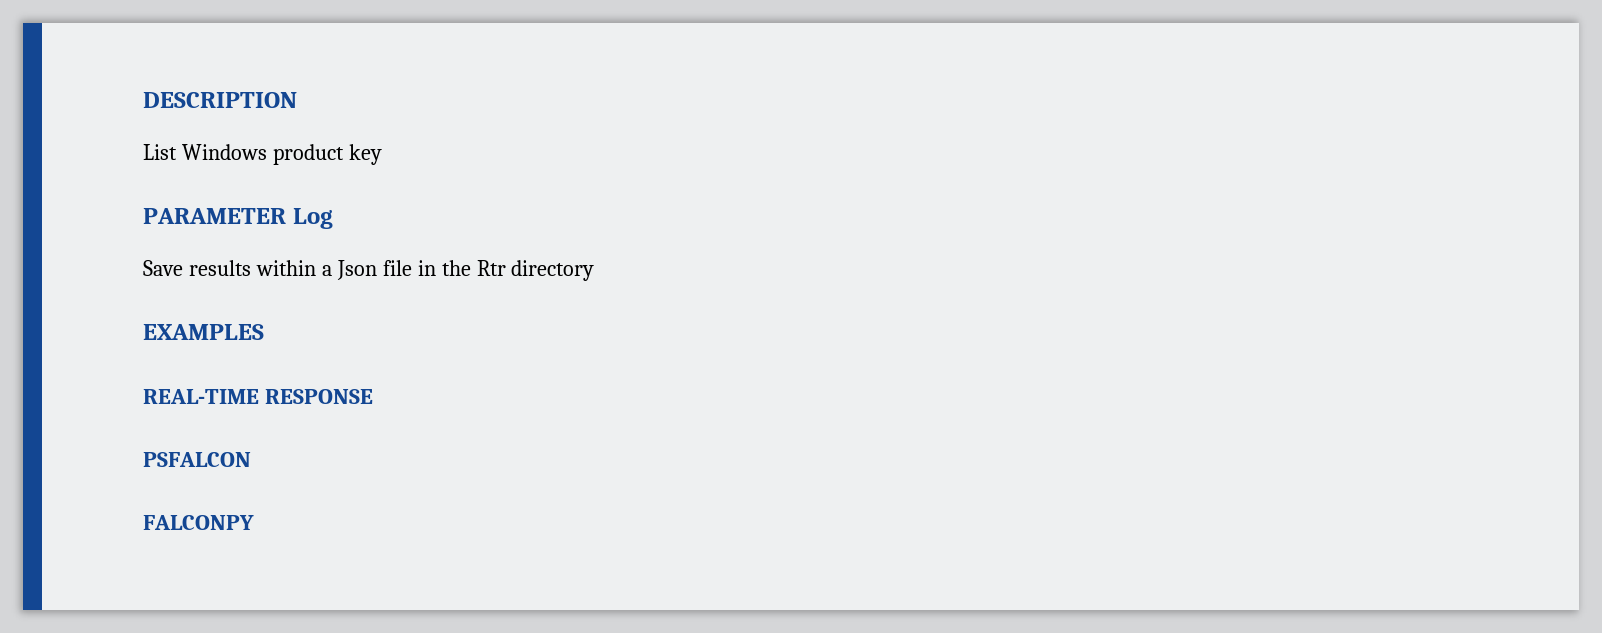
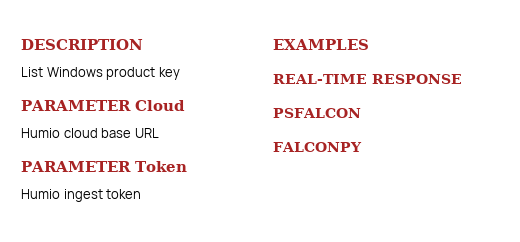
- PARAMETER Log
- Save results within a Json file in the Rtr directory
+ PARAMETER Cloud
+ Humio cloud base URL
+ PARAMETER Token
+ Humio ingest token

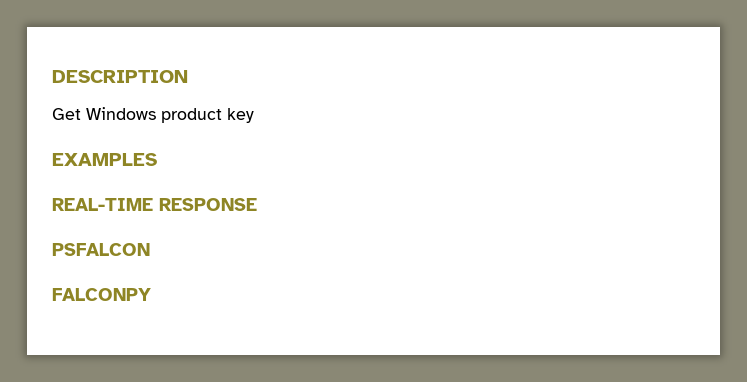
- List Windows product key
+ Get Windows product key
- PARAMETER Cloud
- Humio cloud base URL
- PARAMETER Token
- Humio ingest token

